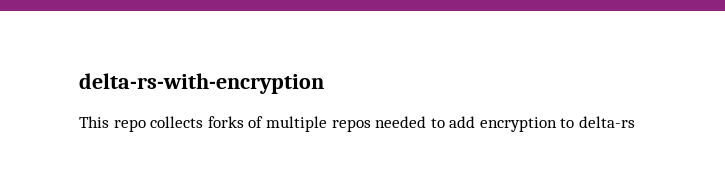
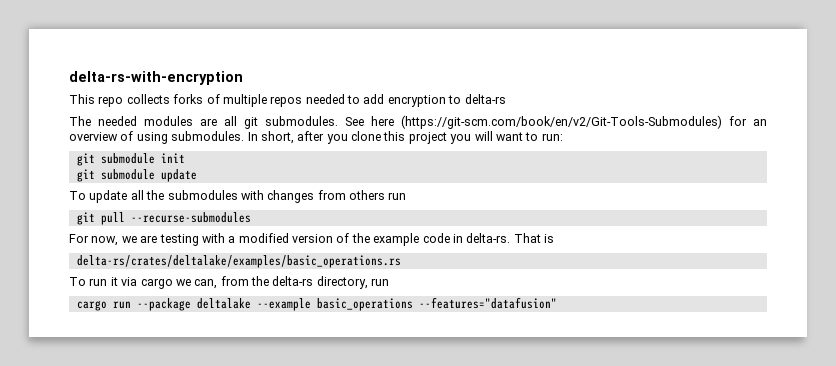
+ The needed modules are all git submodules. See here (https://git-scm.com/book/en/v2/Git-Tools-Submodules) for an overview of using submodules. In short, after you clone this project you will want to run:
+ git submodule init
+ git submodule update
+ To update all the submodules with changes from others run
+ git pull --recurse-submodules
+ For now, we are testing with a modified version of the example code in delta-rs. That is
+ delta-rs/crates/deltalake/examples/basic_operations.rs
+ To run it via cargo we can, from the delta-rs directory, run
+ cargo run --package deltalake --example basic_operations --features="datafusion"

